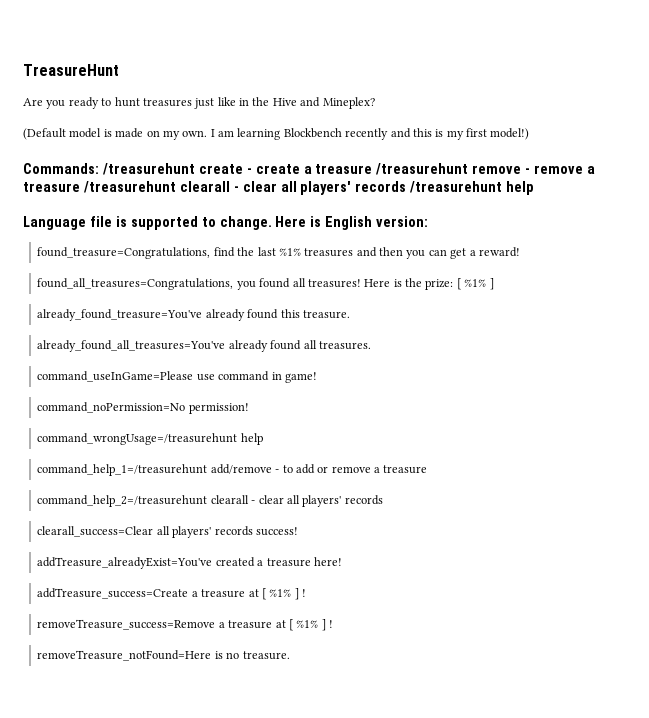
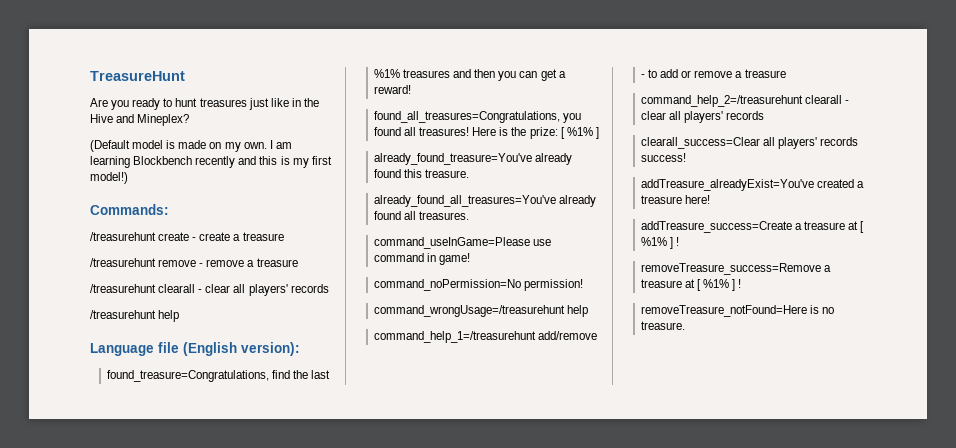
- Commands: /treasurehunt create - create a treasure /treasurehunt remove - remove a treasure /treasurehunt clearall - clear all players' records /treasurehunt help
+ Commands:
+ /treasurehunt create - create a treasure
+ /treasurehunt remove - remove a treasure
+ /treasurehunt clearall - clear all players' records
+ /treasurehunt help
- Language file is supported to change. Here is English version:
+ Language file (English version):

